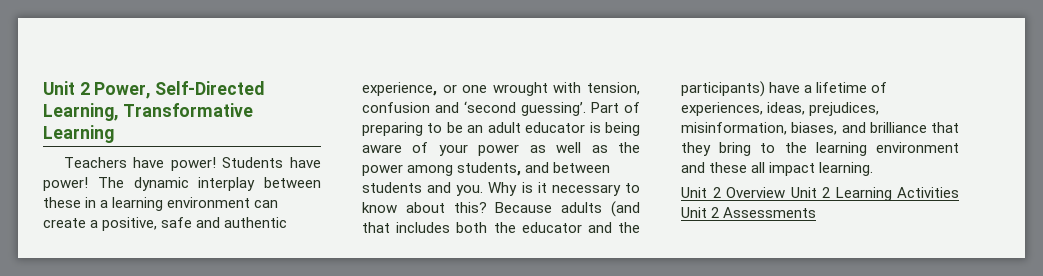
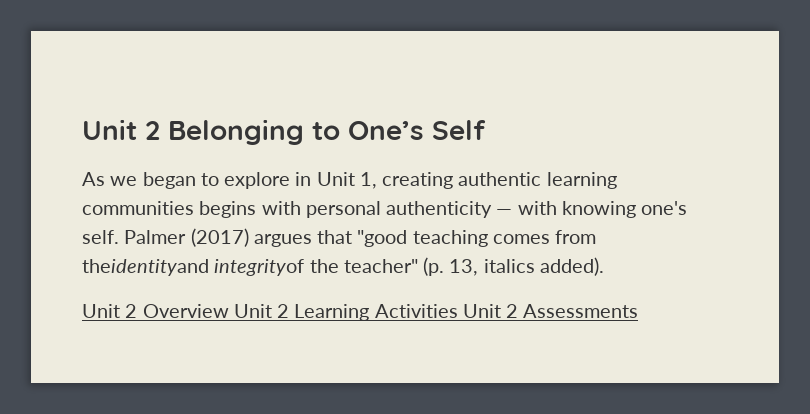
- Unit 2 Power, Self-Directed Learning, Transformative Learning
- Teachers have power! Students have power! The dynamic interplay between these in a learning environment can create a positive, safe and authentic experience, or one wrought with tension, confusion and ‘second guessing’. Part of preparing to be an adult educator is being aware of your power as well as the power among students, and between students and you. Why is it necessary to know about this? Because adults (and that includes both the educator and the participants) have a lifetime of experiences, ideas, prejudices, misinformation, biases, and brilliance that they bring to the learning environment and these all impact learning.
+ Unit 2 Belonging to One’s Self
+ As we began to explore in Unit 1, creating authentic learning communities begins with personal authenticity — with knowing one's self. Palmer (2017) argues that "good teaching comes from theidentityand integrityof the teacher" (p. 13, italics added).

